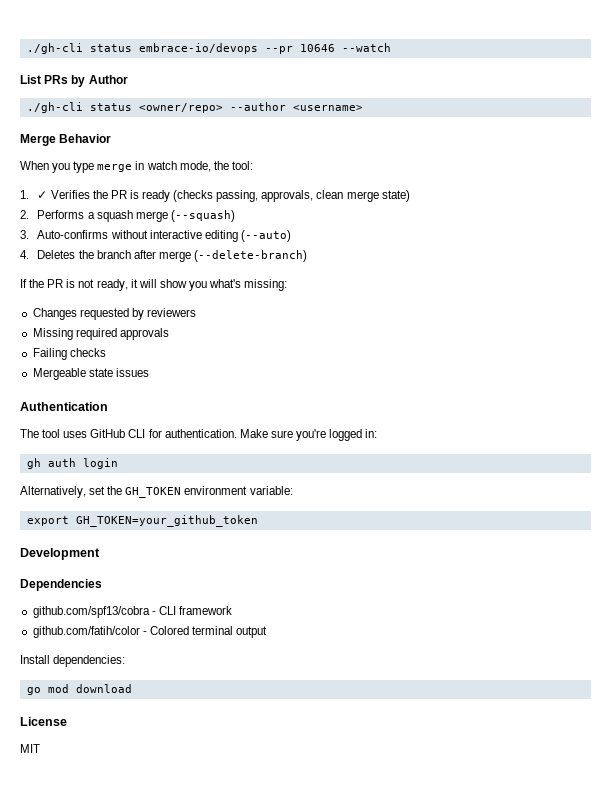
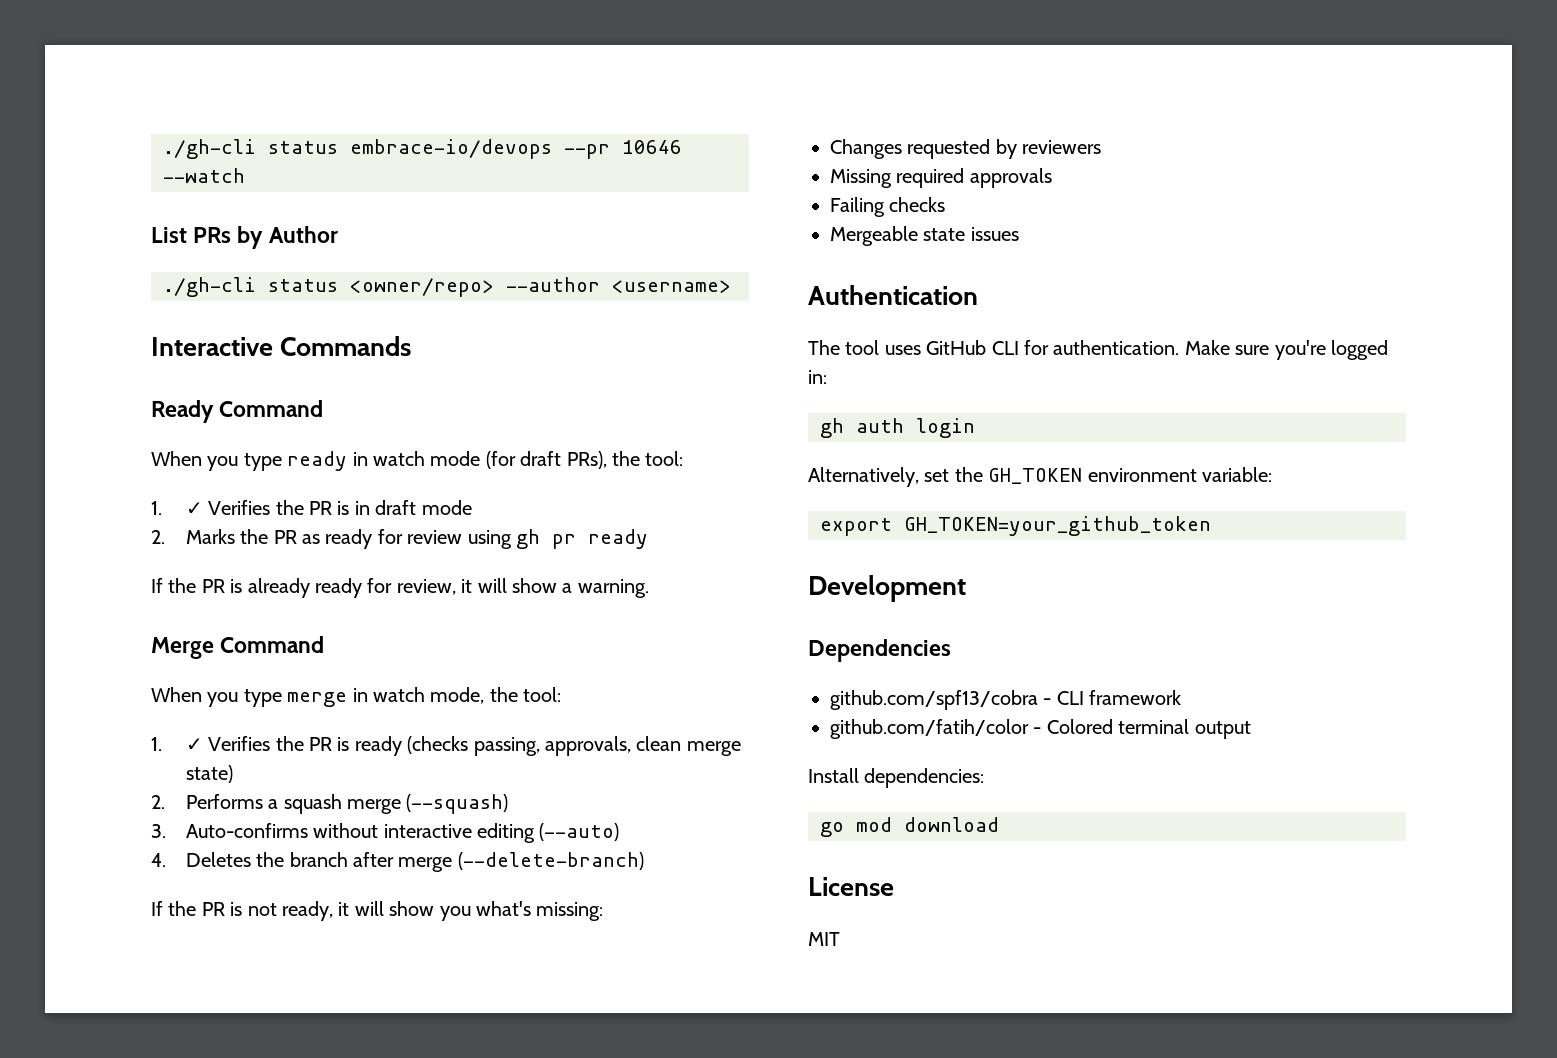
+ Interactive Commands
+ Ready Command
+ When you type ready in watch mode (for draft PRs), the tool:
+ 1. ✓ Verifies the PR is in draft mode
+ 2. Marks the PR as ready for review using gh pr ready
+ If the PR is already ready for review, it will show a warning.
- Merge Behavior
+ Merge Command

